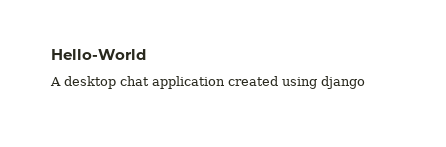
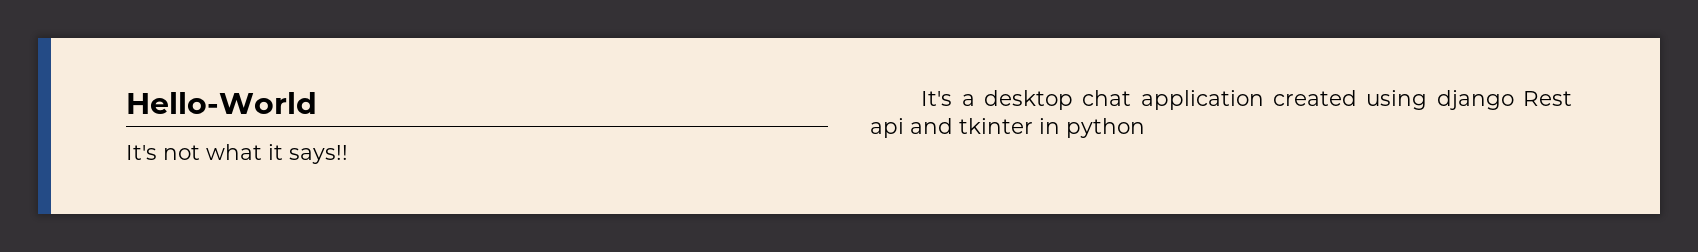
- A desktop chat application created using django
+ It's not what it says!!
+ It's a desktop chat application created using django Rest api and tkinter in python

